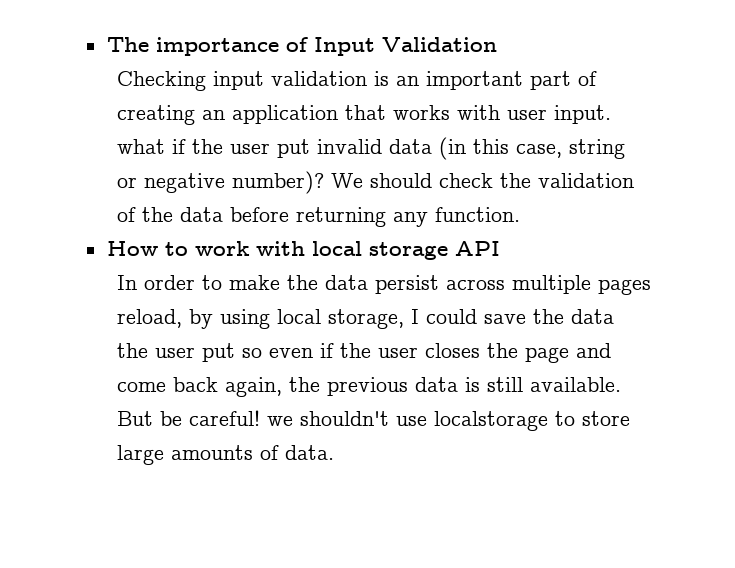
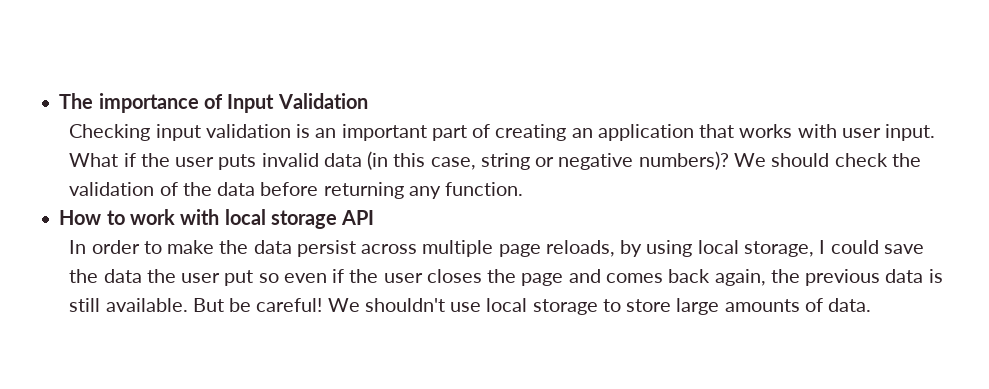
- Checking input validation is an important part of creating an application that works with user input. what if the user put invalid data (in this case, string or negative number)?
+ Checking input validation is an important part of creating an application that works with user input. What if the user puts invalid data (in this case, string or negative numbers)?
- In order to make the data persist across multiple pages reload, by using local storage, I could save the data the user put so even if the user closes the page and come back again, the previous data is still available.
+ In order to make the data persist across multiple page reloads, by using local storage, I could save the data the user put so even if the user closes the page and comes back again, the previous data is still available.
- But be careful! we shouldn't use localstorage to store large amounts of data.
+ But be careful! We shouldn't use local storage to store large amounts of data.

